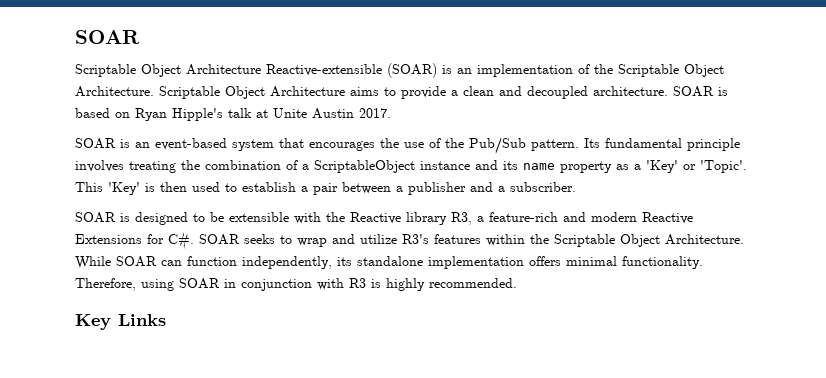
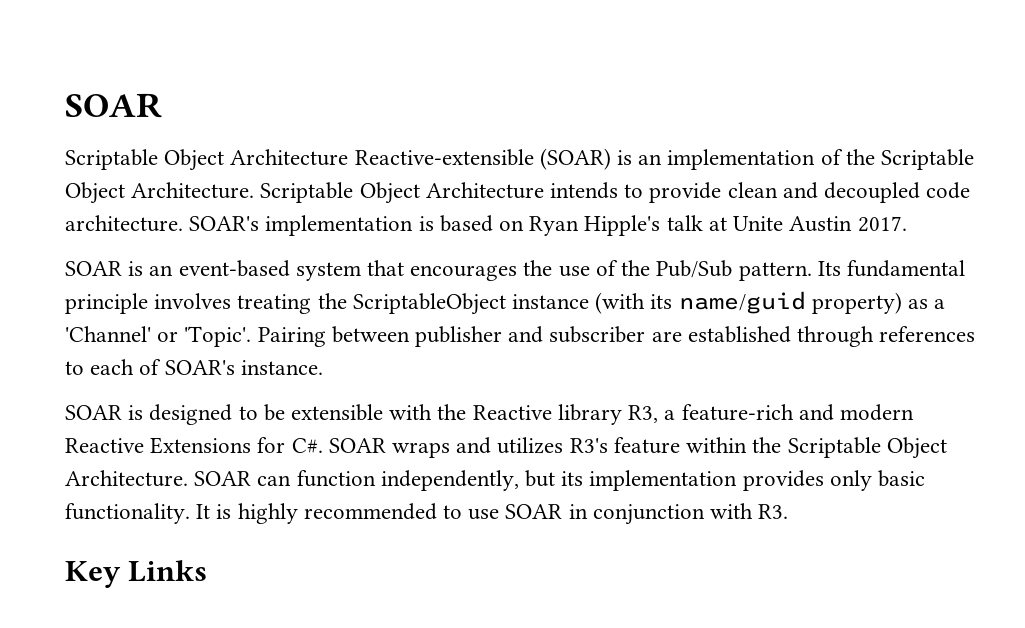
- Scriptable Object Architecture aims to provide a clean and decoupled architecture. SOAR is based on Ryan Hipple's talk at Unite Austin 2017.
+ Scriptable Object Architecture intends to provide clean and decoupled code architecture. SOAR's implementation is based on Ryan Hipple's talk at Unite Austin 2017.
- Its fundamental principle involves treating the combination of a ScriptableObject instance and its name property as a 'Key' or 'Topic'.
+ Its fundamental principle involves treating the ScriptableObject instance (with its name/guid property) as a 'Channel' or 'Topic'.
- This 'Key' is then used to establish a pair between a publisher and a subscriber.
+ Pairing between publisher and subscriber are established through references to each of SOAR's instance.
- SOAR is designed to be extensible with the Reactive library R3, a feature-rich and modern Reactive Extensions for C#. SOAR seeks to wrap and utilize R3's features within the Scriptable Object Architecture.
+ SOAR is designed to be extensible with the Reactive library R3, a feature-rich and modern Reactive Extensions for C#. SOAR wraps and utilizes R3's feature within the Scriptable Object Architecture.
- While SOAR can function independently, its standalone implementation offers minimal functionality. Therefore, using SOAR in conjunction with R3 is highly recommended.
+ SOAR can function independently, but its implementation provides only basic functionality. It is highly recommended to use SOAR in conjunction with R3.

